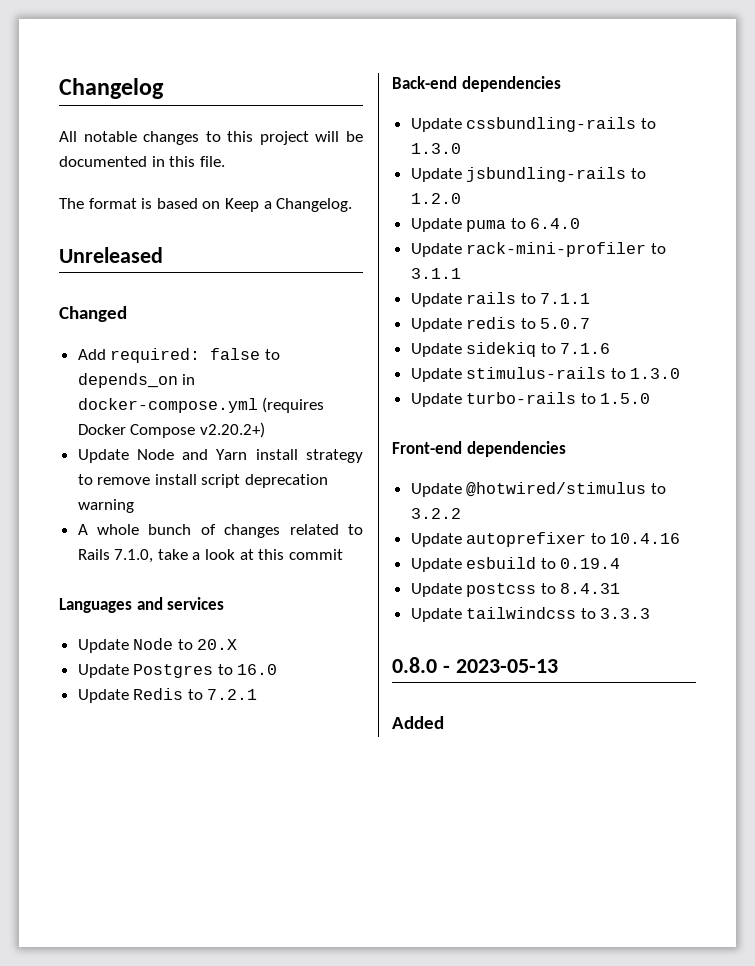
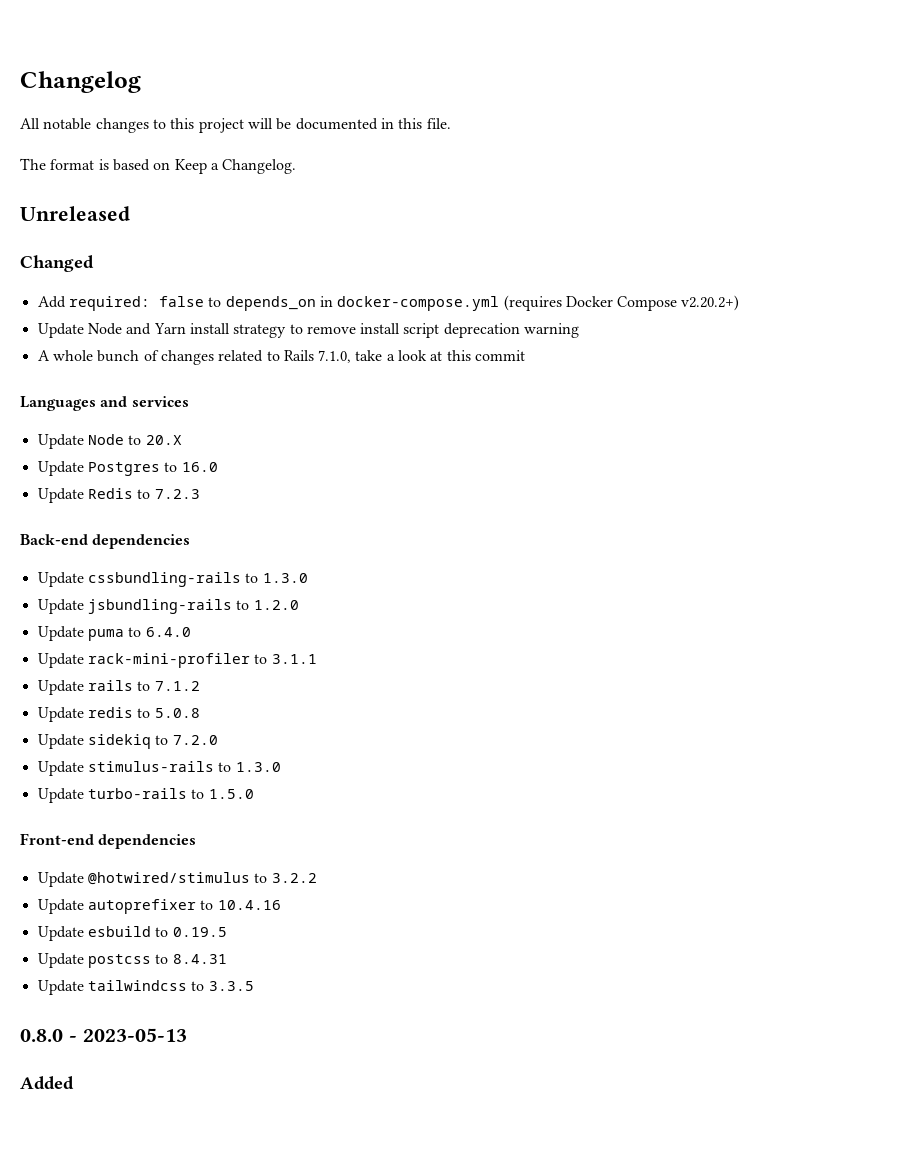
- Update Redis to 7.2.1
+ Update Redis to 7.2.3
- Update rails to 7.1.1
+ Update rails to 7.1.2
- Update redis to 5.0.7
+ Update redis to 5.0.8
- Update sidekiq to 7.1.6
+ Update sidekiq to 7.2.0
- Update esbuild to 0.19.4
+ Update esbuild to 0.19.5
- Update tailwindcss to 3.3.3
+ Update tailwindcss to 3.3.5

